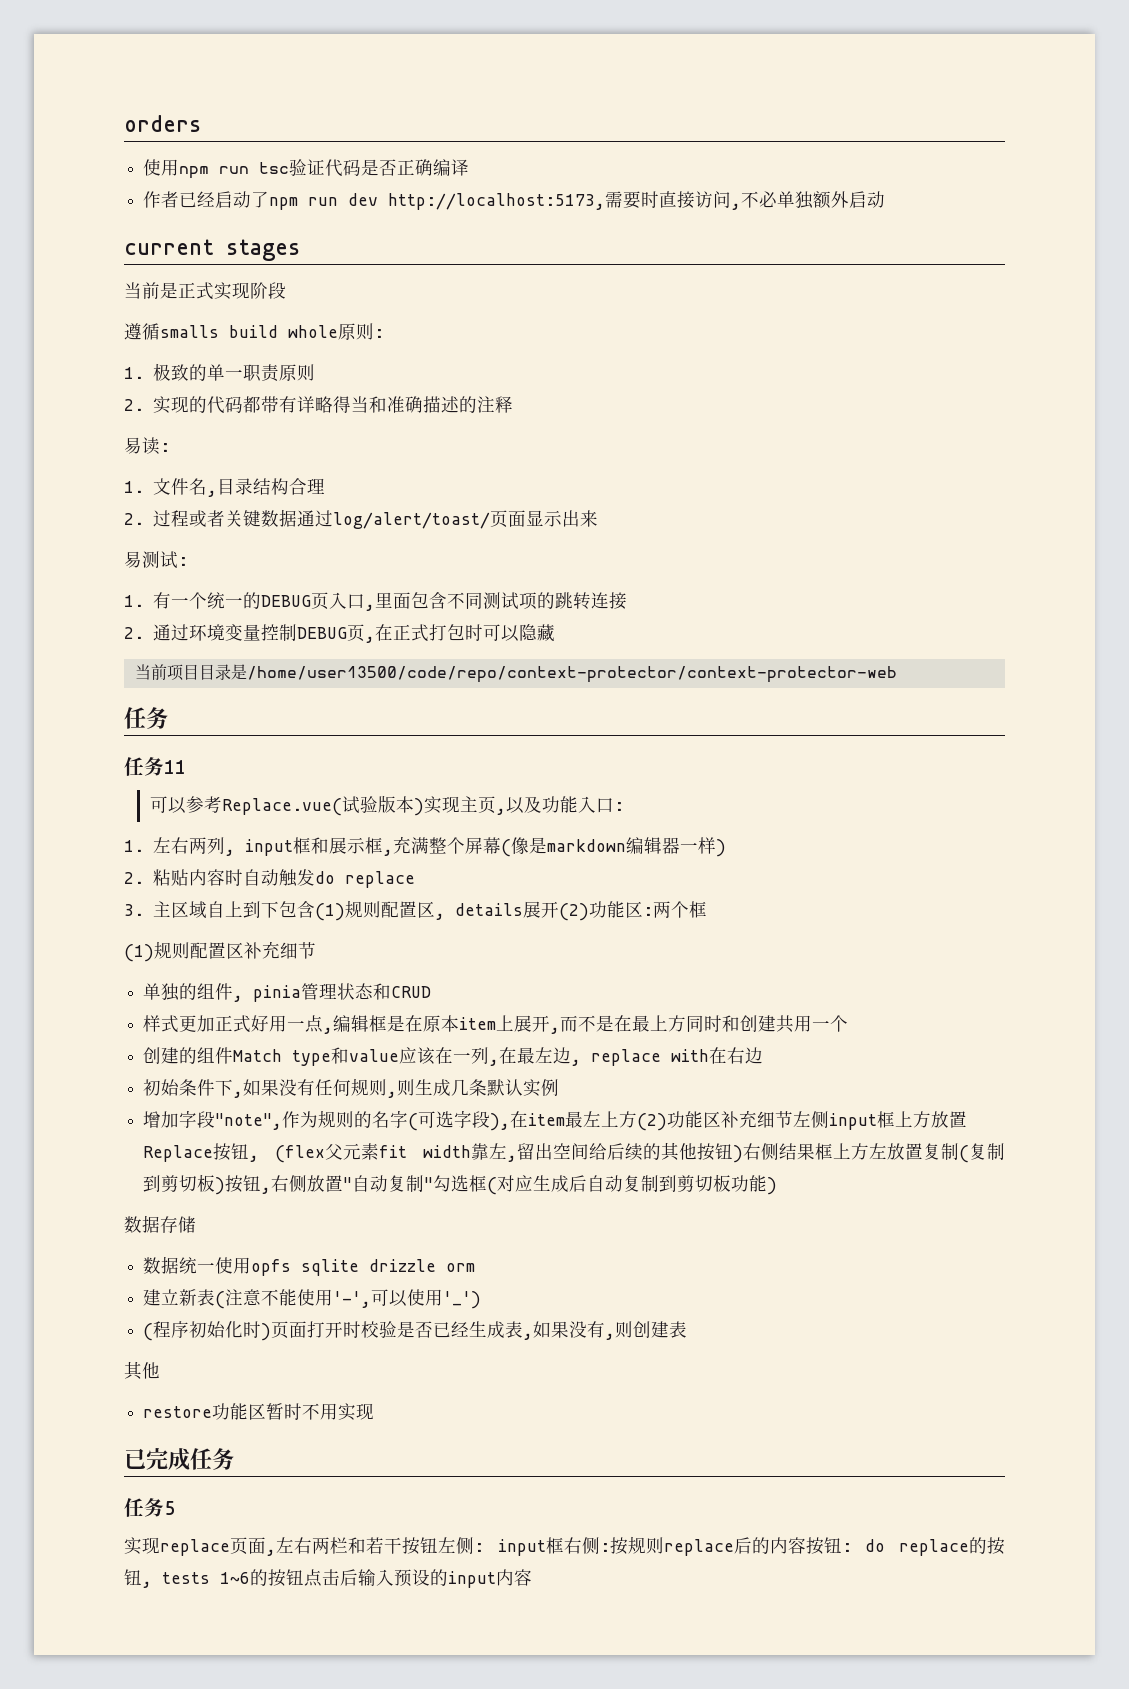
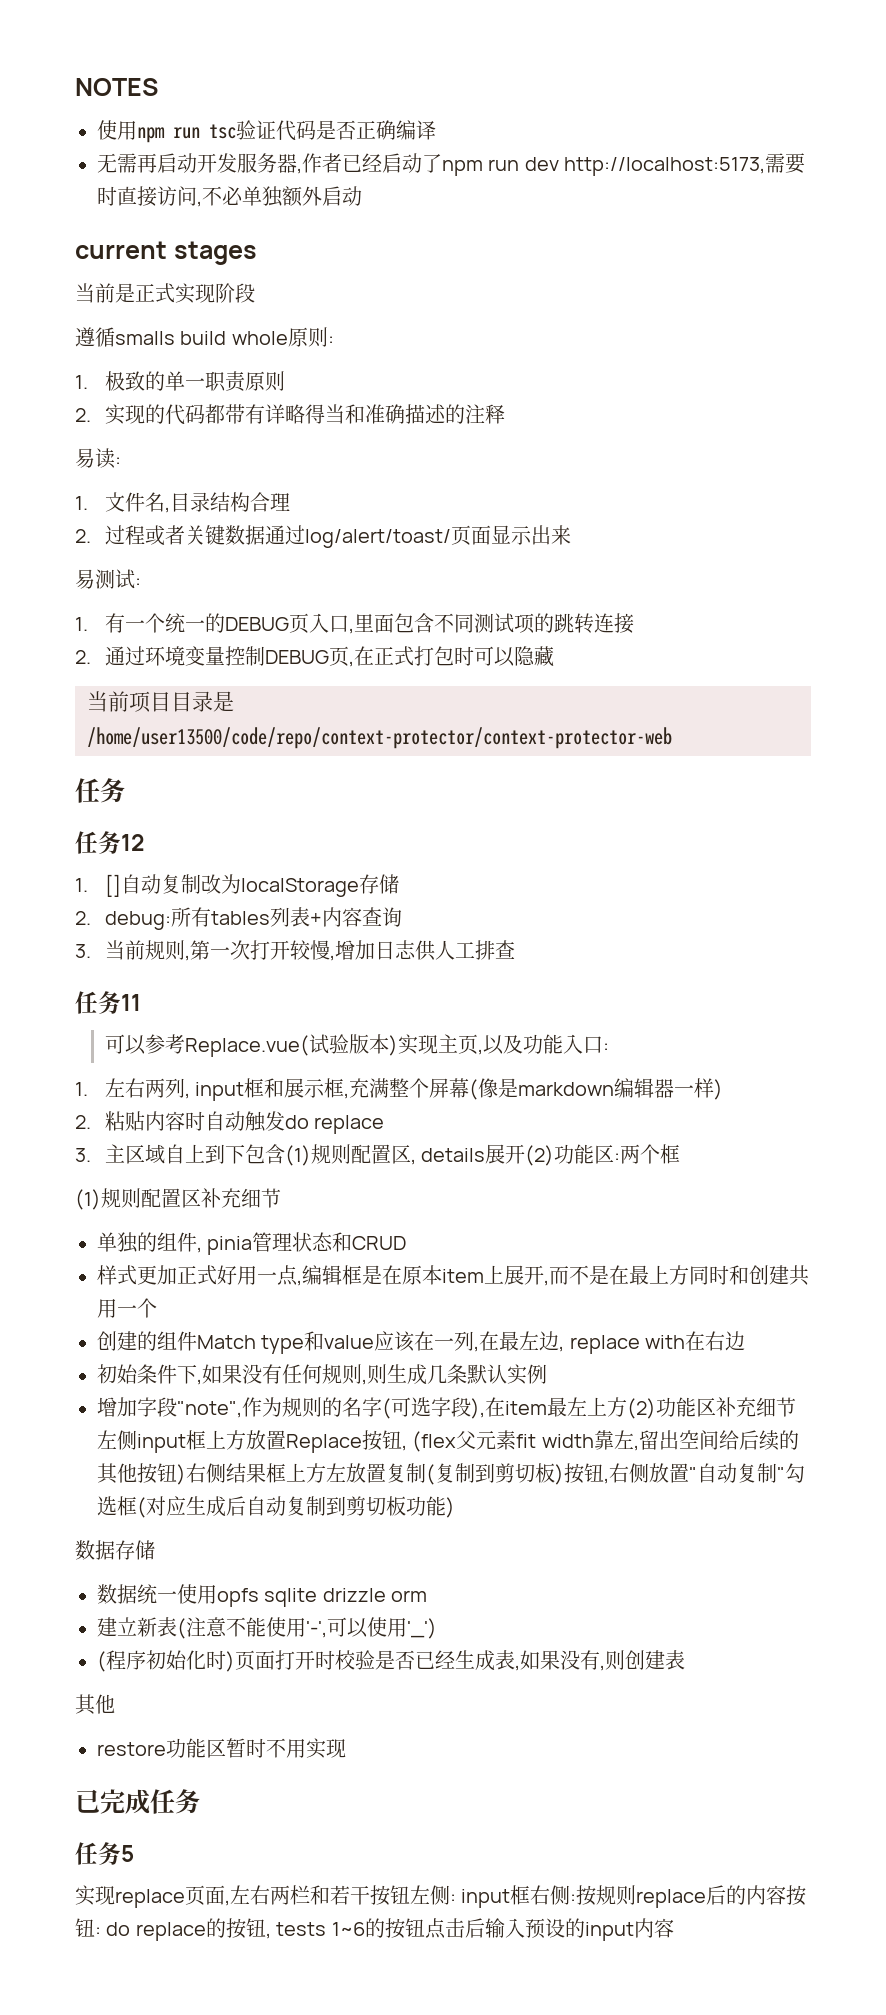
- orders
+ NOTES
- 作者已经启动了npm run dev http://localhost:5173,需要时直接访问,不必单独额外启动
+ 无需再启动开发服务器,作者已经启动了npm run dev http://localhost:5173,需要时直接访问,不必单独额外启动
+ 任务12
+ 1. []自动复制改为localStorage存储
+ 2. debug:所有tables列表+内容查询
+ 3.当前规则,第一次打开较慢,增加日志供人工排查

